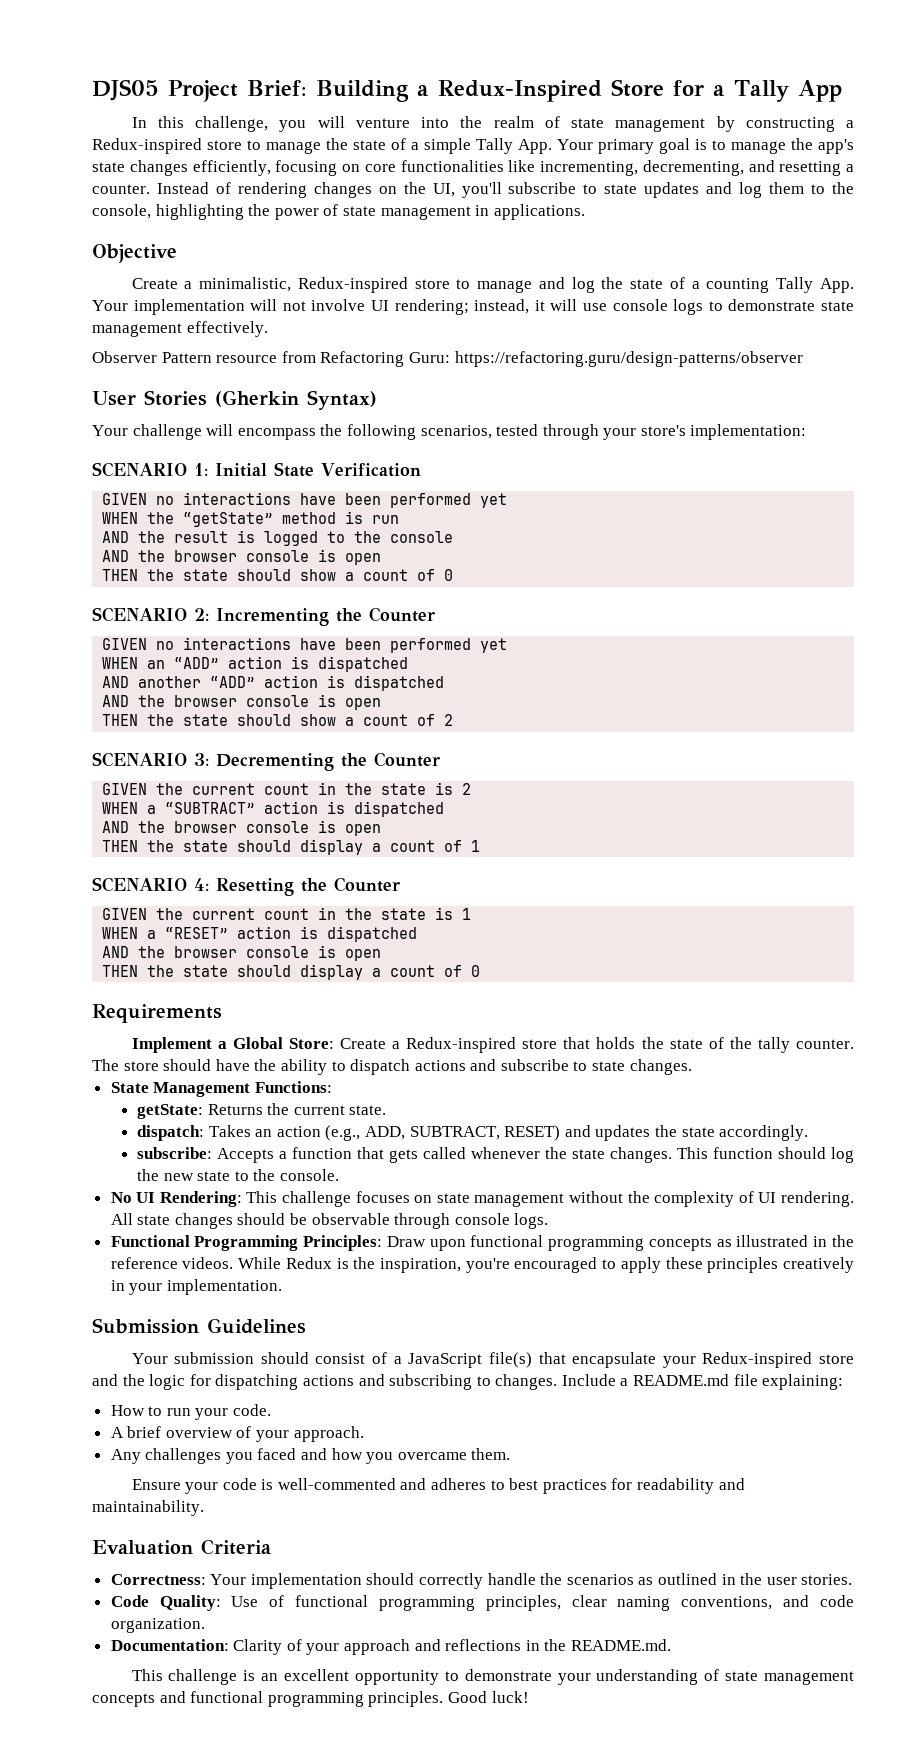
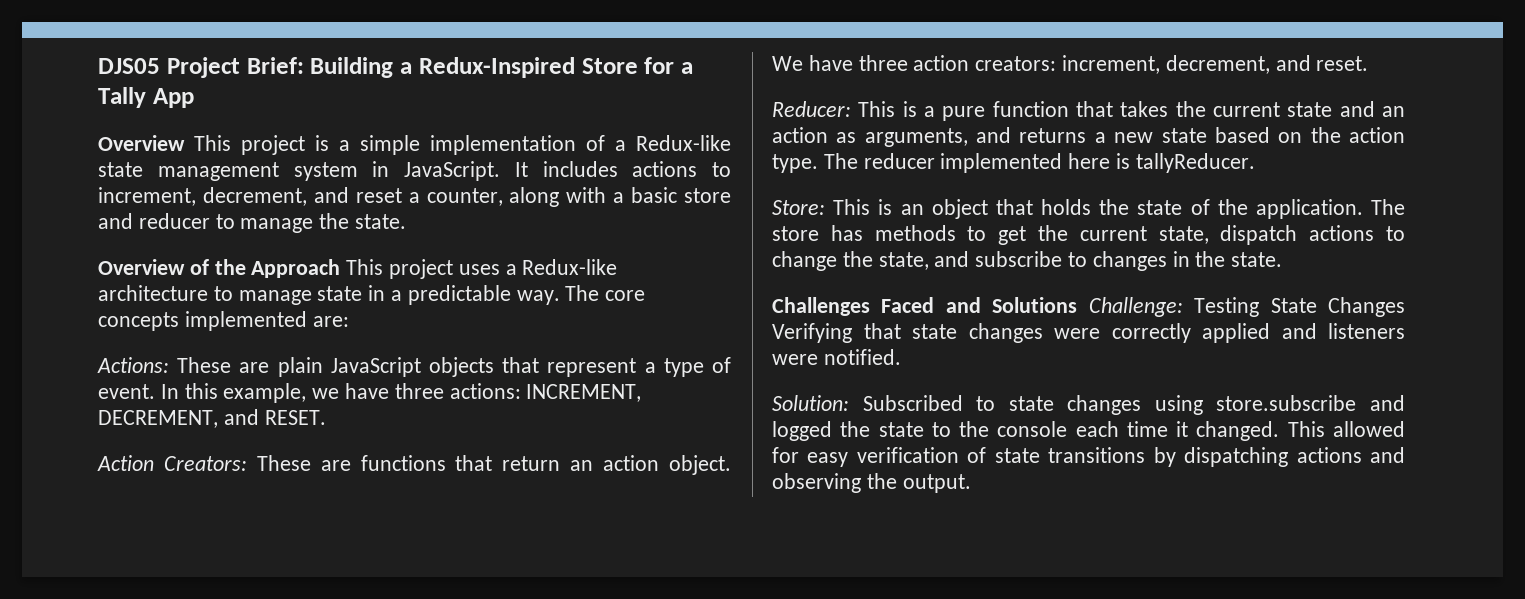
- In this challenge, you will venture into the realm of state management by constructing a Redux-inspired store to manage the state of a simple Tally App. Your primary goal is to manage the app's state changes efficiently, focusing on core functionalities like incrementing, decrementing, and resetting a counter. Instead of rendering changes on the UI, you'll subscribe to state updates and log them to the console, highlighting the power of state management in applications.
- Objective
- Create a minimalistic, Redux-inspired store to manage and log the state of a counting Tally App. Your implementation will not involve UI rendering; instead, it will use console logs to demonstrate state management effectively.
- Observer Pattern resource from Refactoring Guru: https://refactoring.guru/design-patterns/observer
- User Stories (Gherkin Syntax)
- Your challenge will encompass the following scenarios, tested through your store's implementation:
- SCENARIO 1: Initial State Verification
- GIVEN no interactions have been performed yet
- WHEN the “getState” method is run
- AND the result is logged to the console
- AND the browser console is open
- THEN the state should show a count of 0
- SCENARIO 2: Incrementing the Counter
- GIVEN no interactions have been performed yet
- WHEN an “ADD” action is dispatched
- AND another “ADD” action is dispatched
- AND the browser console is open
- THEN the state should show a count of 2
- SCENARIO 3: Decrementing the Counter
- GIVEN the current count in the state is 2
- WHEN a “SUBTRACT” action is dispatched
- AND the browser console is open
- THEN the state should display a count of 1
- SCENARIO 4: Resetting the Counter
- GIVEN the current count in the state is 1
- WHEN a “RESET” action is dispatched
- AND the browser console is open
- THEN the state should display a count of 0
- Requirements
- Implement a Global Store: Create a Redux-inspired store that holds the state of the tally counter. The store should have the ability to dispatch actions and subscribe to state changes.
- State Management Functions:
- getState: Returns the current state.
- dispatch: Takes an action (e.g., ADD, SUBTRACT, RESET) and updates the state accordingly.
- subscribe: Accepts a function that gets called whenever the state changes. This function should log the new state to the console.
- No UI Rendering: This challenge focuses on state management without the complexity of UI rendering. All state changes should be observable through console logs.
- Functional Programming Principles: Draw upon functional programming concepts as illustrated in the reference videos. While Redux is the inspiration, you're encouraged to apply these principles creatively in your implementation.
- Submission Guidelines
- Your submission should consist of a JavaScript file(s) that encapsulate your Redux-inspired store and the logic for dispatching actions and subscribing to changes. Include a README.md file explaining:
- How to run your code.
- A brief overview of your approach.
- Any challenges you faced and how you overcame them.
- Ensure your code is well-commented and adheres to best practices for readability and maintainability.
- Evaluation Criteria
- Correctness: Your implementation should correctly handle the scenarios as outlined in the user stories.
- Code Quality: Use of functional programming principles, clear naming conventions, and code organization.
- Documentation: Clarity of your approach and reflections in the README.md.
- This challenge is an excellent opportunity to demonstrate your understanding of state management concepts and functional programming principles. Good luck!
+ Overview This project is a simple implementation of a Redux-like state management system in JavaScript. It includes actions to increment, decrement, and reset a counter, along with a basic store and reducer to manage the state.
+ Overview of the Approach This project uses a Redux-like architecture to manage state in a predictable way. The core concepts implemented are:
+ Actions: These are plain JavaScript objects that represent a type of event. In this example, we have three actions: INCREMENT, DECREMENT, and RESET.
+ Action Creators: These are functions that return an action object. We have three action creators: increment, decrement, and reset.
+ Reducer: This is a pure function that takes the current state and an action as arguments, and returns a new state based on the action type. The reducer implemented here is tallyReducer.
+ Store: This is an object that holds the state of the application. The store has methods to get the current state, dispatch actions to change the state, and subscribe to changes in the state.
+ Challenges Faced and Solutions Challenge: Testing State Changes Verifying that state changes were correctly applied and listeners were notified.
+ Solution: Subscribed to state changes using store.subscribe and logged the state to the console each time it changed. This allowed for easy verification of state transitions by dispatching actions and observing the output.

